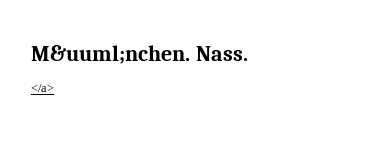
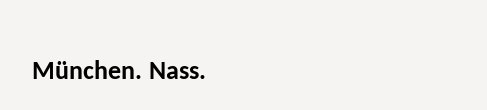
- M&uuml;nchen.
+ München.
- </a>

